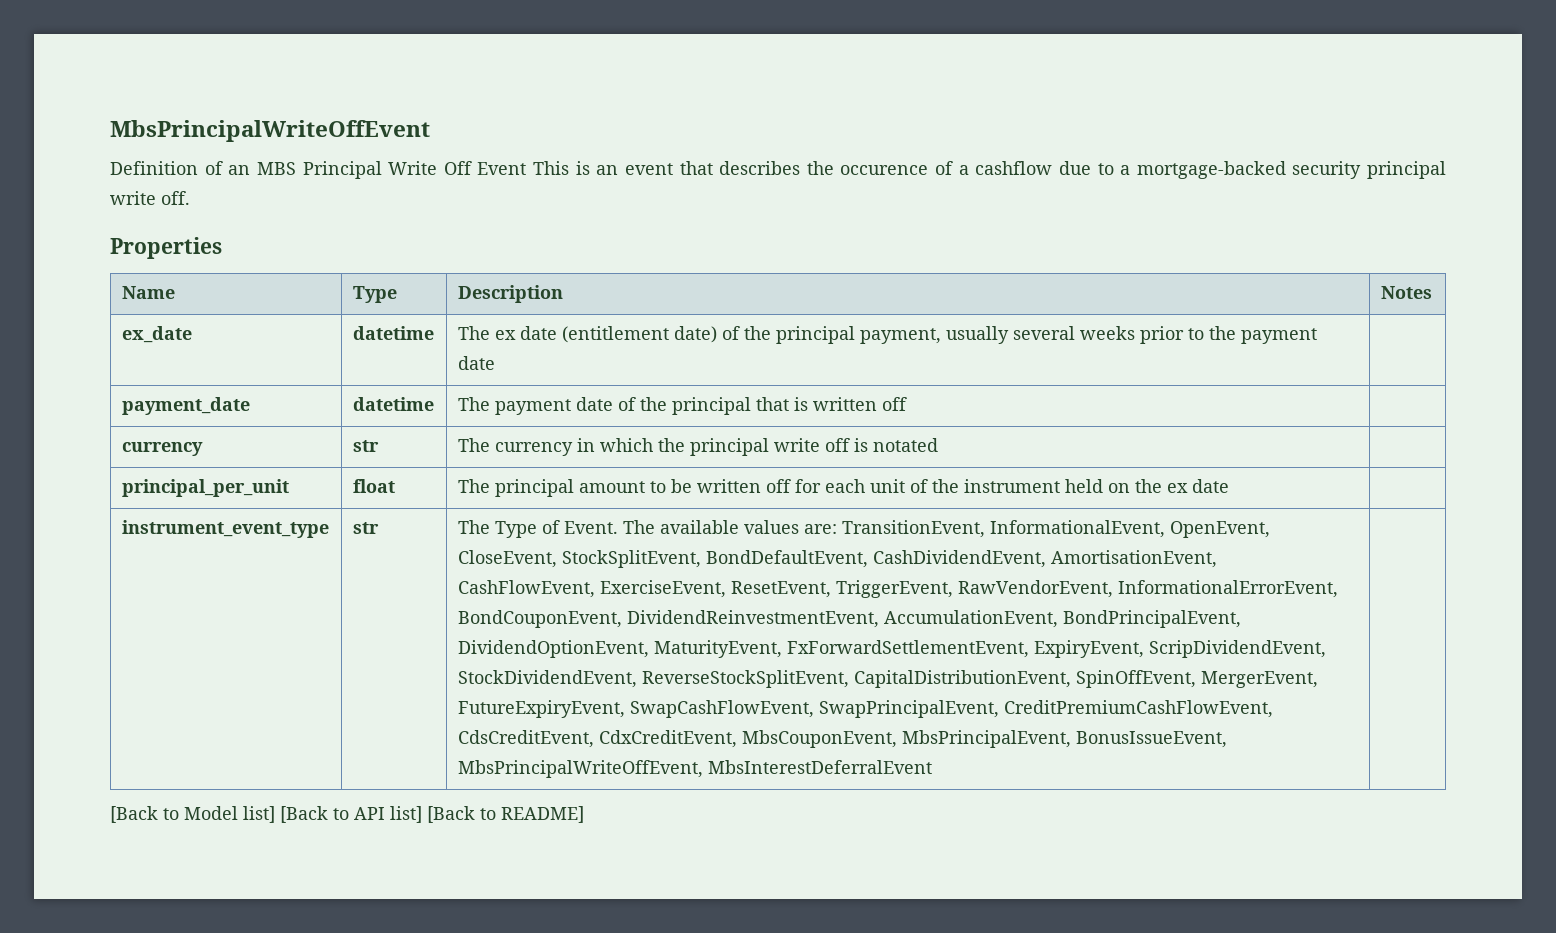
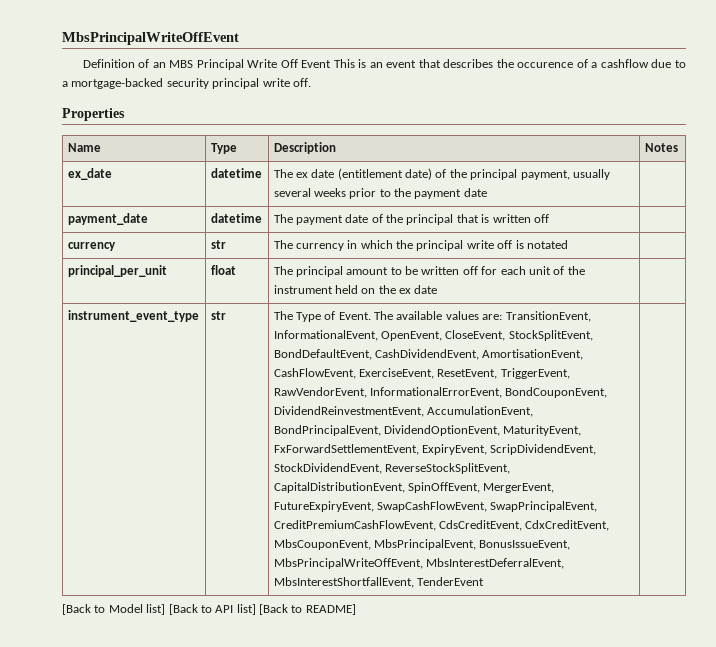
- The available values are: TransitionEvent, InformationalEvent, OpenEvent, CloseEvent, StockSplitEvent, BondDefaultEvent, CashDividendEvent, AmortisationEvent, CashFlowEvent, ExerciseEvent, ResetEvent, TriggerEvent, RawVendorEvent, InformationalErrorEvent, BondCouponEvent, DividendReinvestmentEvent, AccumulationEvent, BondPrincipalEvent, DividendOptionEvent, MaturityEvent, FxForwardSettlementEvent, ExpiryEvent, ScripDividendEvent, StockDividendEvent, ReverseStockSplitEvent, CapitalDistributionEvent, SpinOffEvent, MergerEvent, FutureExpiryEvent, SwapCashFlowEvent, SwapPrincipalEvent, CreditPremiumCashFlowEvent, CdsCreditEvent, CdxCreditEvent, MbsCouponEvent, MbsPrincipalEvent, BonusIssueEvent, MbsPrincipalWriteOffEvent, MbsInterestDeferralEvent
+ The available values are: TransitionEvent, InformationalEvent, OpenEvent, CloseEvent, StockSplitEvent, BondDefaultEvent, CashDividendEvent, AmortisationEvent, CashFlowEvent, ExerciseEvent, ResetEvent, TriggerEvent, RawVendorEvent, InformationalErrorEvent, BondCouponEvent, DividendReinvestmentEvent, AccumulationEvent, BondPrincipalEvent, DividendOptionEvent, MaturityEvent, FxForwardSettlementEvent, ExpiryEvent, ScripDividendEvent, StockDividendEvent, ReverseStockSplitEvent, CapitalDistributionEvent, SpinOffEvent, MergerEvent, FutureExpiryEvent, SwapCashFlowEvent, SwapPrincipalEvent, CreditPremiumCashFlowEvent, CdsCreditEvent, CdxCreditEvent, MbsCouponEvent, MbsPrincipalEvent, BonusIssueEvent, MbsPrincipalWriteOffEvent, MbsInterestDeferralEvent, MbsInterestShortfallEvent, TenderEvent

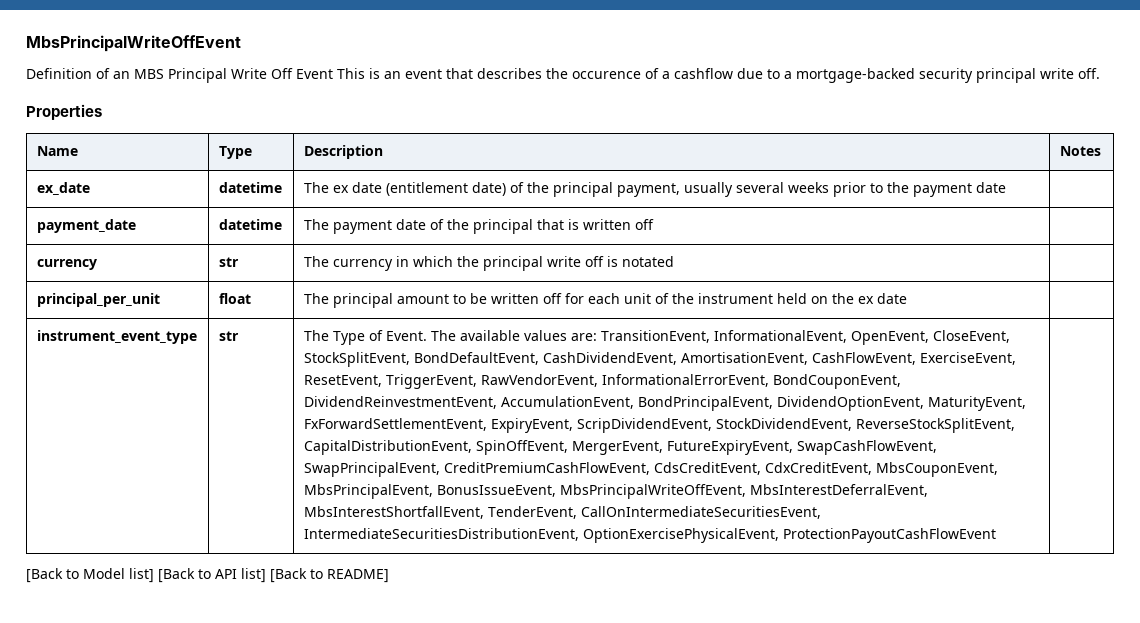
- The available values are: TransitionEvent, InformationalEvent, OpenEvent, CloseEvent, StockSplitEvent, BondDefaultEvent, CashDividendEvent, AmortisationEvent, CashFlowEvent, ExerciseEvent, ResetEvent, TriggerEvent, RawVendorEvent, InformationalErrorEvent, BondCouponEvent, DividendReinvestmentEvent, AccumulationEvent, BondPrincipalEvent, DividendOptionEvent, MaturityEvent, FxForwardSettlementEvent, ExpiryEvent, ScripDividendEvent, StockDividendEvent, ReverseStockSplitEvent, CapitalDistributionEvent, SpinOffEvent, MergerEvent, FutureExpiryEvent, SwapCashFlowEvent, SwapPrincipalEvent, CreditPremiumCashFlowEvent, CdsCreditEvent, CdxCreditEvent, MbsCouponEvent, MbsPrincipalEvent, BonusIssueEvent, MbsPrincipalWriteOffEvent, MbsInterestDeferralEvent, MbsInterestShortfallEvent, TenderEvent
+ The available values are: TransitionEvent, InformationalEvent, OpenEvent, CloseEvent, StockSplitEvent, BondDefaultEvent, CashDividendEvent, AmortisationEvent, CashFlowEvent, ExerciseEvent, ResetEvent, TriggerEvent, RawVendorEvent, InformationalErrorEvent, BondCouponEvent, DividendReinvestmentEvent, AccumulationEvent, BondPrincipalEvent, DividendOptionEvent, MaturityEvent, FxForwardSettlementEvent, ExpiryEvent, ScripDividendEvent, StockDividendEvent, ReverseStockSplitEvent, CapitalDistributionEvent, SpinOffEvent, MergerEvent, FutureExpiryEvent, SwapCashFlowEvent, SwapPrincipalEvent, CreditPremiumCashFlowEvent, CdsCreditEvent, CdxCreditEvent, MbsCouponEvent, MbsPrincipalEvent, BonusIssueEvent, MbsPrincipalWriteOffEvent, MbsInterestDeferralEvent, MbsInterestShortfallEvent, TenderEvent, CallOnIntermediateSecuritiesEvent, IntermediateSecuritiesDistributionEvent, OptionExercisePhysicalEvent, ProtectionPayoutCashFlowEvent

